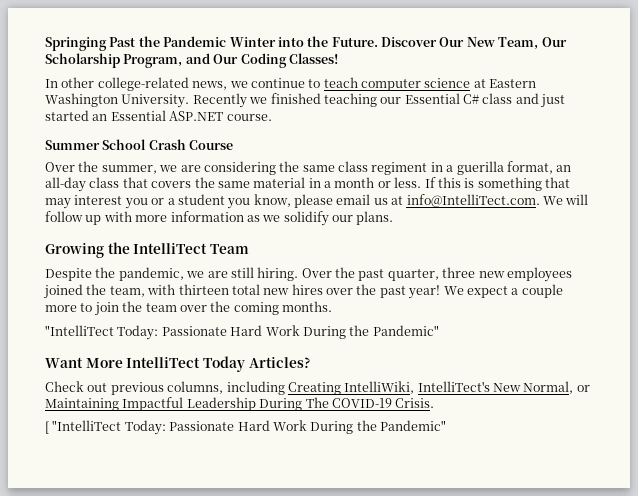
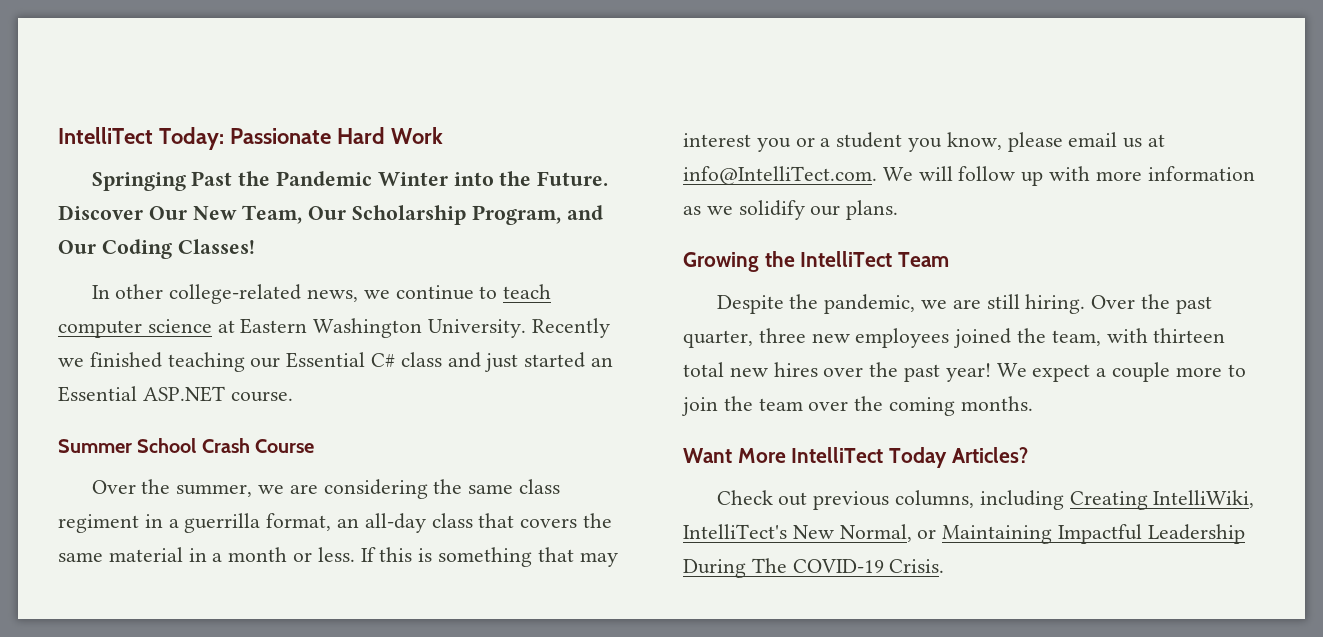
+ IntelliTect Today: Passionate Hard Work
- Over the summer, we are considering the same class regiment in a guerilla format, an all-day class that covers the same material in a month or less.
+ Over the summer, we are considering the same class regiment in a guerrilla format, an all-day class that covers the same material in a month or less.
  We expect a couple more to join the team over the coming months.
- "IntelliTect Today: Passionate Hard Work During the Pandemic"
- [ "IntelliTect Today: Passionate Hard Work During the Pandemic"

